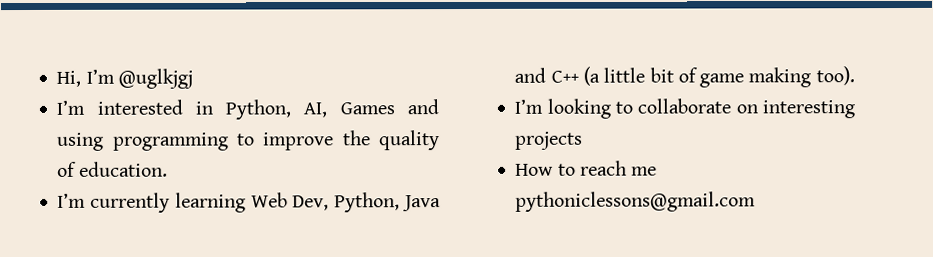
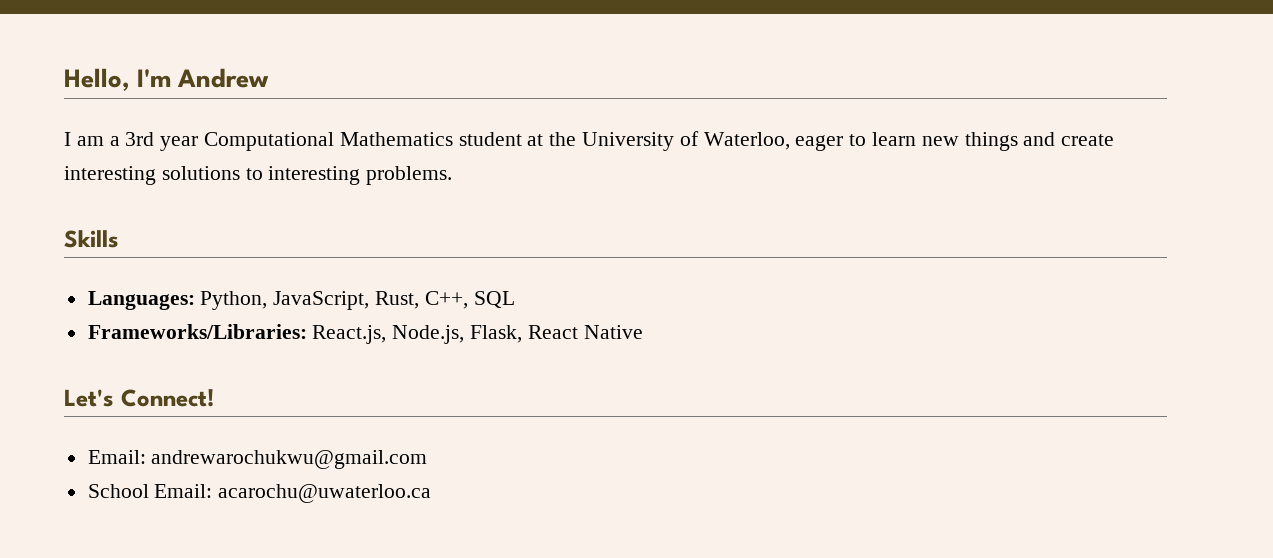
- Hi, I’m @uglkjgj
- I’m interested in Python, AI, Games and using programming to improve the quality of education.
- I’m currently learning Web Dev, Python, Java and C++ (a little bit of game making too).
- I’m looking to collaborate on interesting projects
- How to reach me pythoniclessons@gmail.com
+ Hello, I'm Andrew
+ I am a 3rd year Computational Mathematics student at the University of Waterloo, eager to learn new things and create interesting solutions to interesting problems.
+ Skills
+ Languages: Python, JavaScript, Rust, C++, SQL
+ Frameworks/Libraries: React.js, Node.js, Flask, React Native
+ Let's Connect!
+ Email: andrewarochukwu@gmail.com
+ School Email: acarochu@uwaterloo.ca

